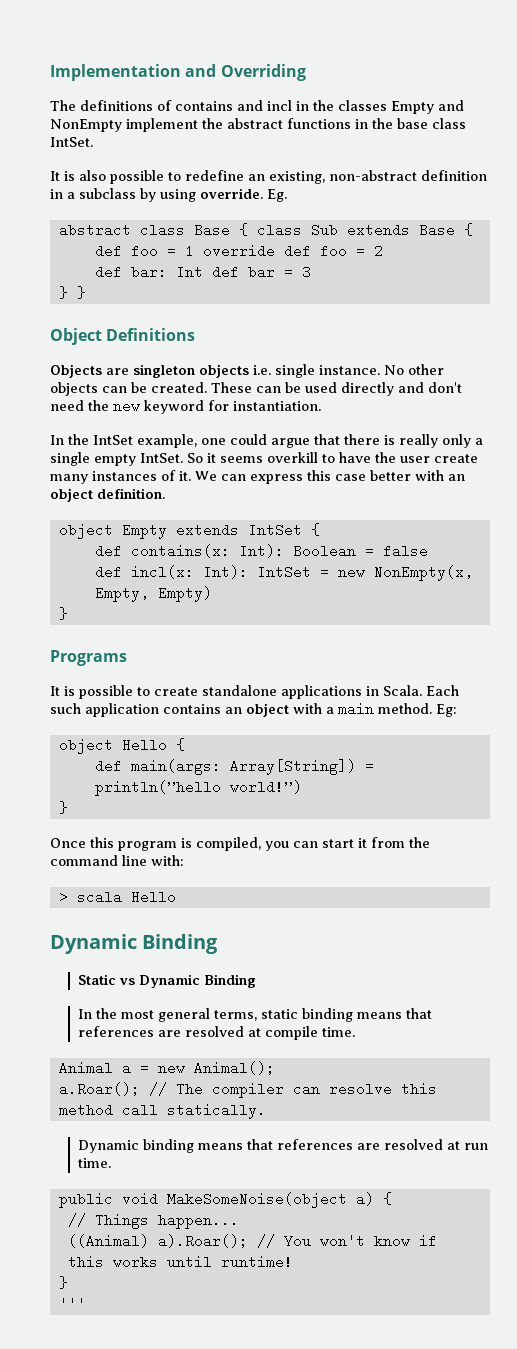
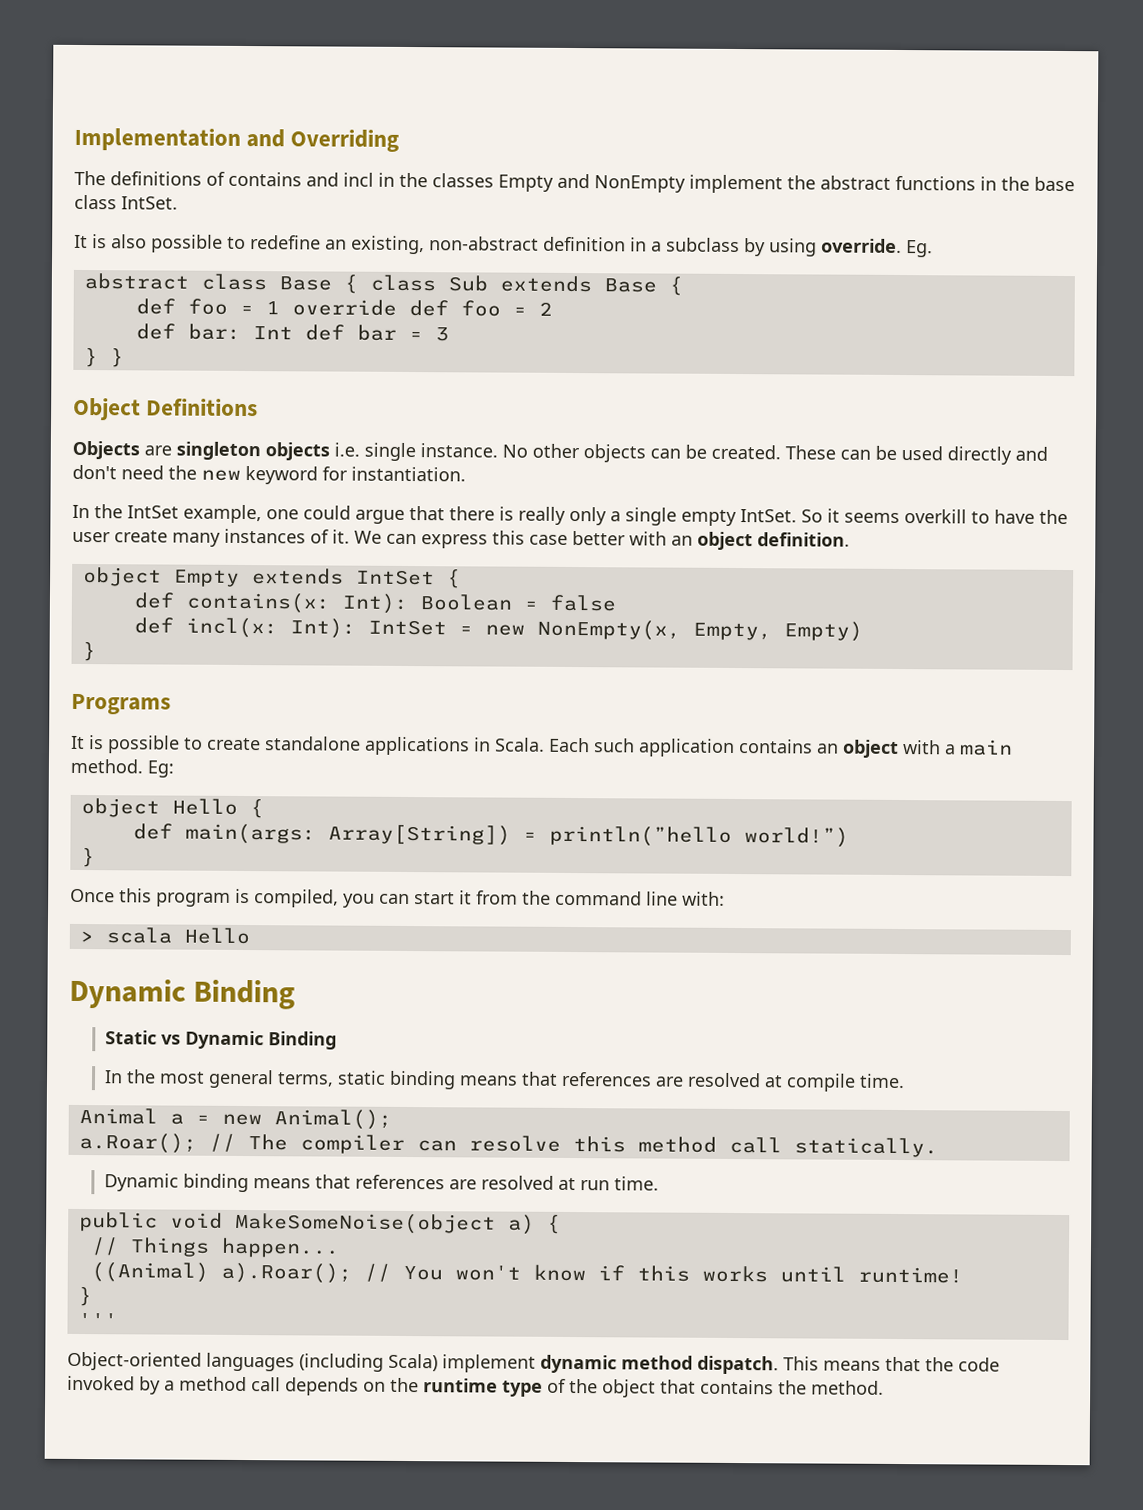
+ Object-oriented languages (including Scala) implement dynamic method dispatch. This means that the code invoked by a method call depends on the runtime type of the object that contains the method.

